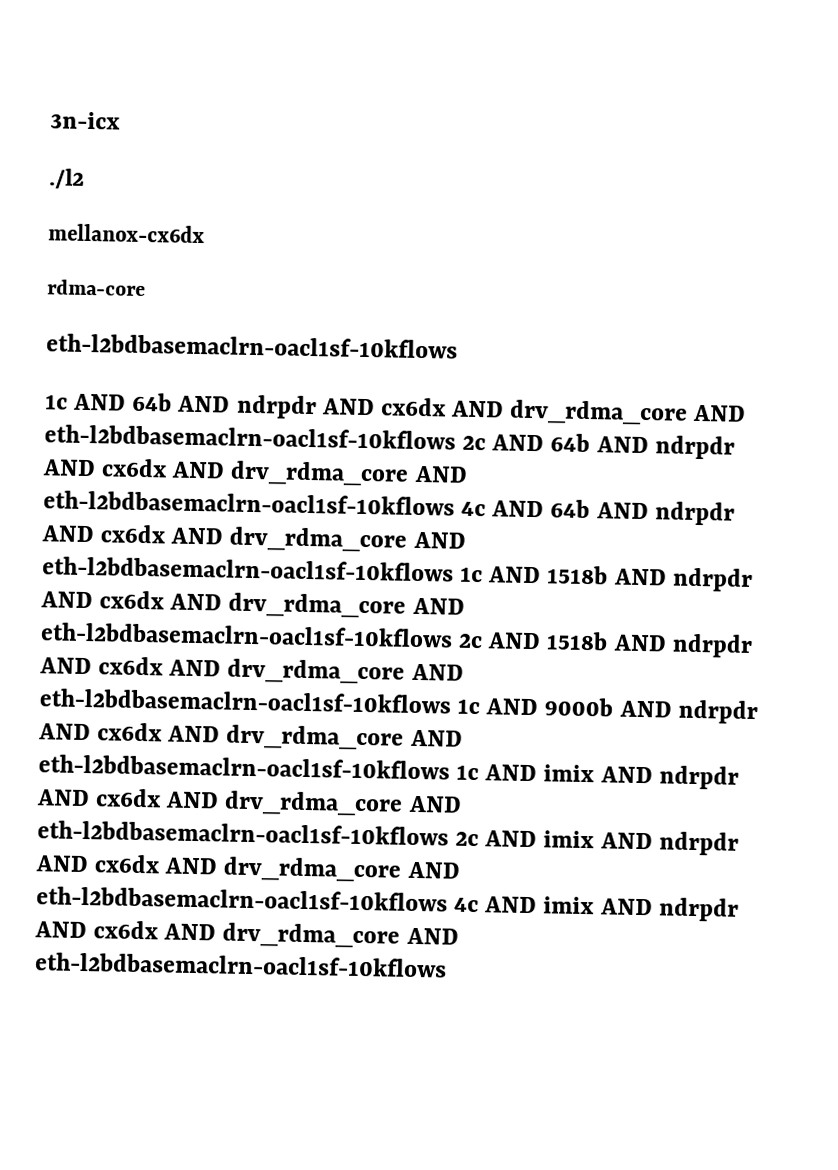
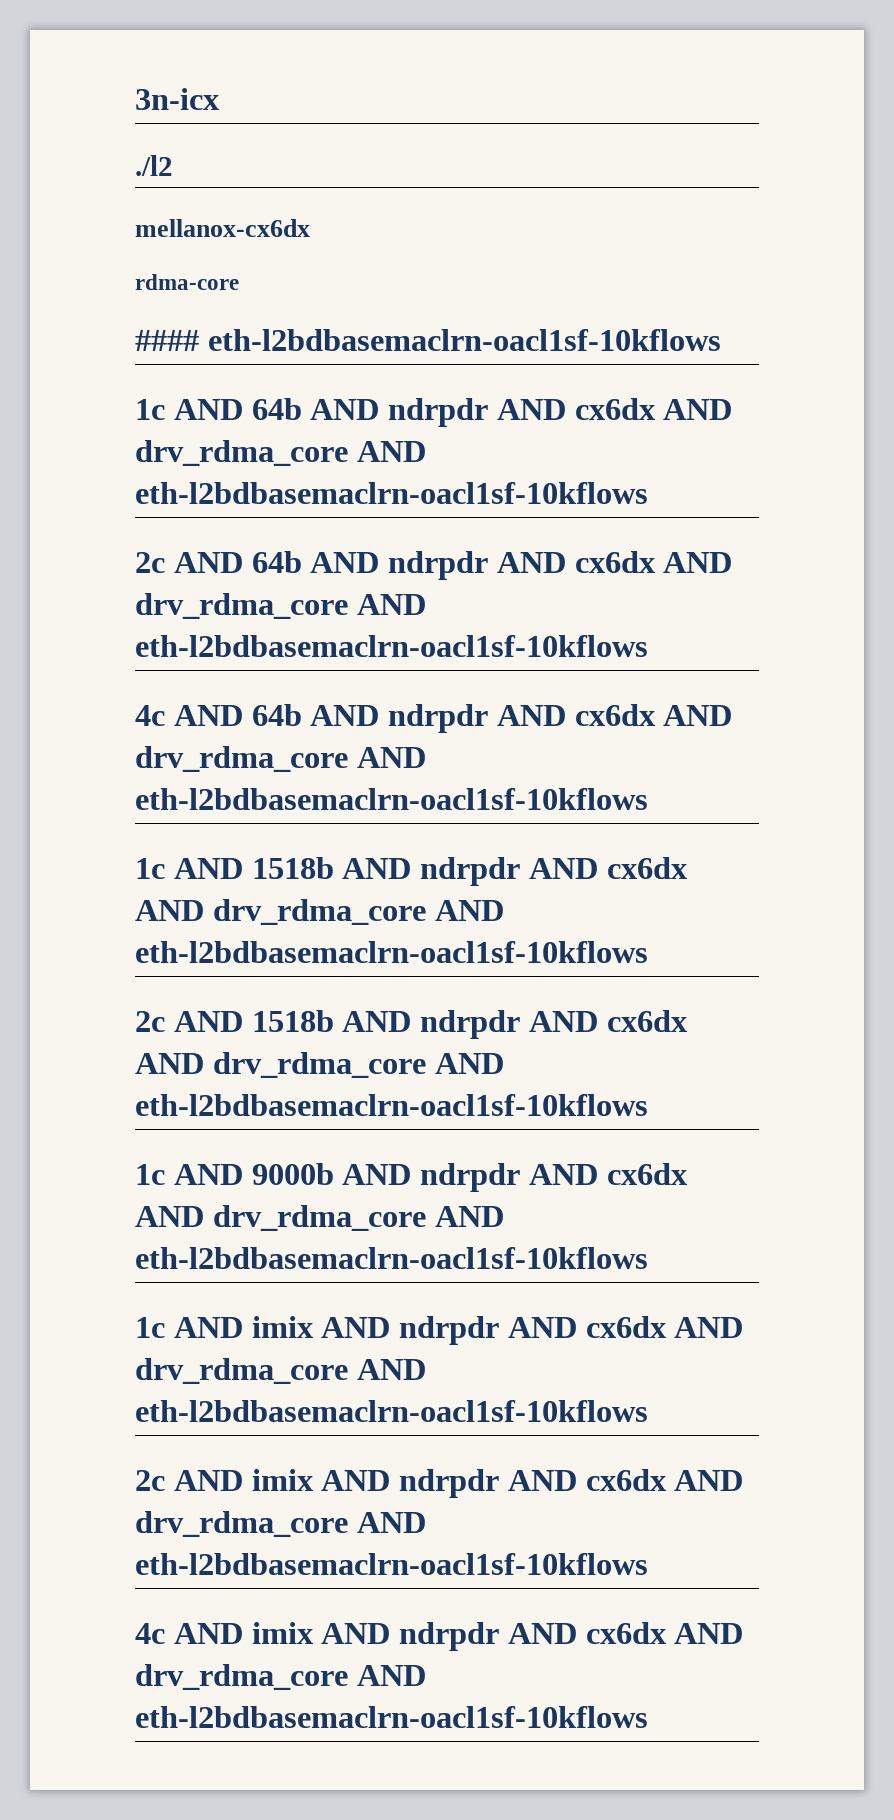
  rdma-core
- eth-l2bdbasemaclrn-oacl1sf-10kflows
+ #### eth-l2bdbasemaclrn-oacl1sf-10kflows
- 1c AND 64b AND ndrpdr AND cx6dx AND drv_rdma_core AND eth-l2bdbasemaclrn-oacl1sf-10kflows 2c AND 64b AND ndrpdr AND cx6dx AND drv_rdma_core AND eth-l2bdbasemaclrn-oacl1sf-10kflows 4c AND 64b AND ndrpdr AND cx6dx AND drv_rdma_core AND eth-l2bdbasemaclrn-oacl1sf-10kflows 1c AND 1518b AND ndrpdr AND cx6dx AND drv_rdma_core AND eth-l2bdbasemaclrn-oacl1sf-10kflows 2c AND 1518b AND ndrpdr AND cx6dx AND drv_rdma_core AND eth-l2bdbasemaclrn-oacl1sf-10kflows 1c AND 9000b AND ndrpdr AND cx6dx AND drv_rdma_core AND eth-l2bdbasemaclrn-oacl1sf-10kflows 1c AND imix AND ndrpdr AND cx6dx AND drv_rdma_core AND eth-l2bdbasemaclrn-oacl1sf-10kflows 2c AND imix AND ndrpdr AND cx6dx AND drv_rdma_core AND eth-l2bdbasemaclrn-oacl1sf-10kflows 4c AND imix AND ndrpdr AND cx6dx AND drv_rdma_core AND eth-l2bdbasemaclrn-oacl1sf-10kflows
+ 1c AND 64b AND ndrpdr AND cx6dx AND drv_rdma_core AND eth-l2bdbasemaclrn-oacl1sf-10kflows
+ 2c AND 64b AND ndrpdr AND cx6dx AND drv_rdma_core AND eth-l2bdbasemaclrn-oacl1sf-10kflows
+ 4c AND 64b AND ndrpdr AND cx6dx AND drv_rdma_core AND eth-l2bdbasemaclrn-oacl1sf-10kflows
+ 1c AND 1518b AND ndrpdr AND cx6dx AND drv_rdma_core AND eth-l2bdbasemaclrn-oacl1sf-10kflows
+ 2c AND 1518b AND ndrpdr AND cx6dx AND drv_rdma_core AND eth-l2bdbasemaclrn-oacl1sf-10kflows
+ 1c AND 9000b AND ndrpdr AND cx6dx AND drv_rdma_core AND eth-l2bdbasemaclrn-oacl1sf-10kflows
+ 1c AND imix AND ndrpdr AND cx6dx AND drv_rdma_core AND eth-l2bdbasemaclrn-oacl1sf-10kflows
+ 2c AND imix AND ndrpdr AND cx6dx AND drv_rdma_core AND eth-l2bdbasemaclrn-oacl1sf-10kflows
+ 4c AND imix AND ndrpdr AND cx6dx AND drv_rdma_core AND eth-l2bdbasemaclrn-oacl1sf-10kflows

